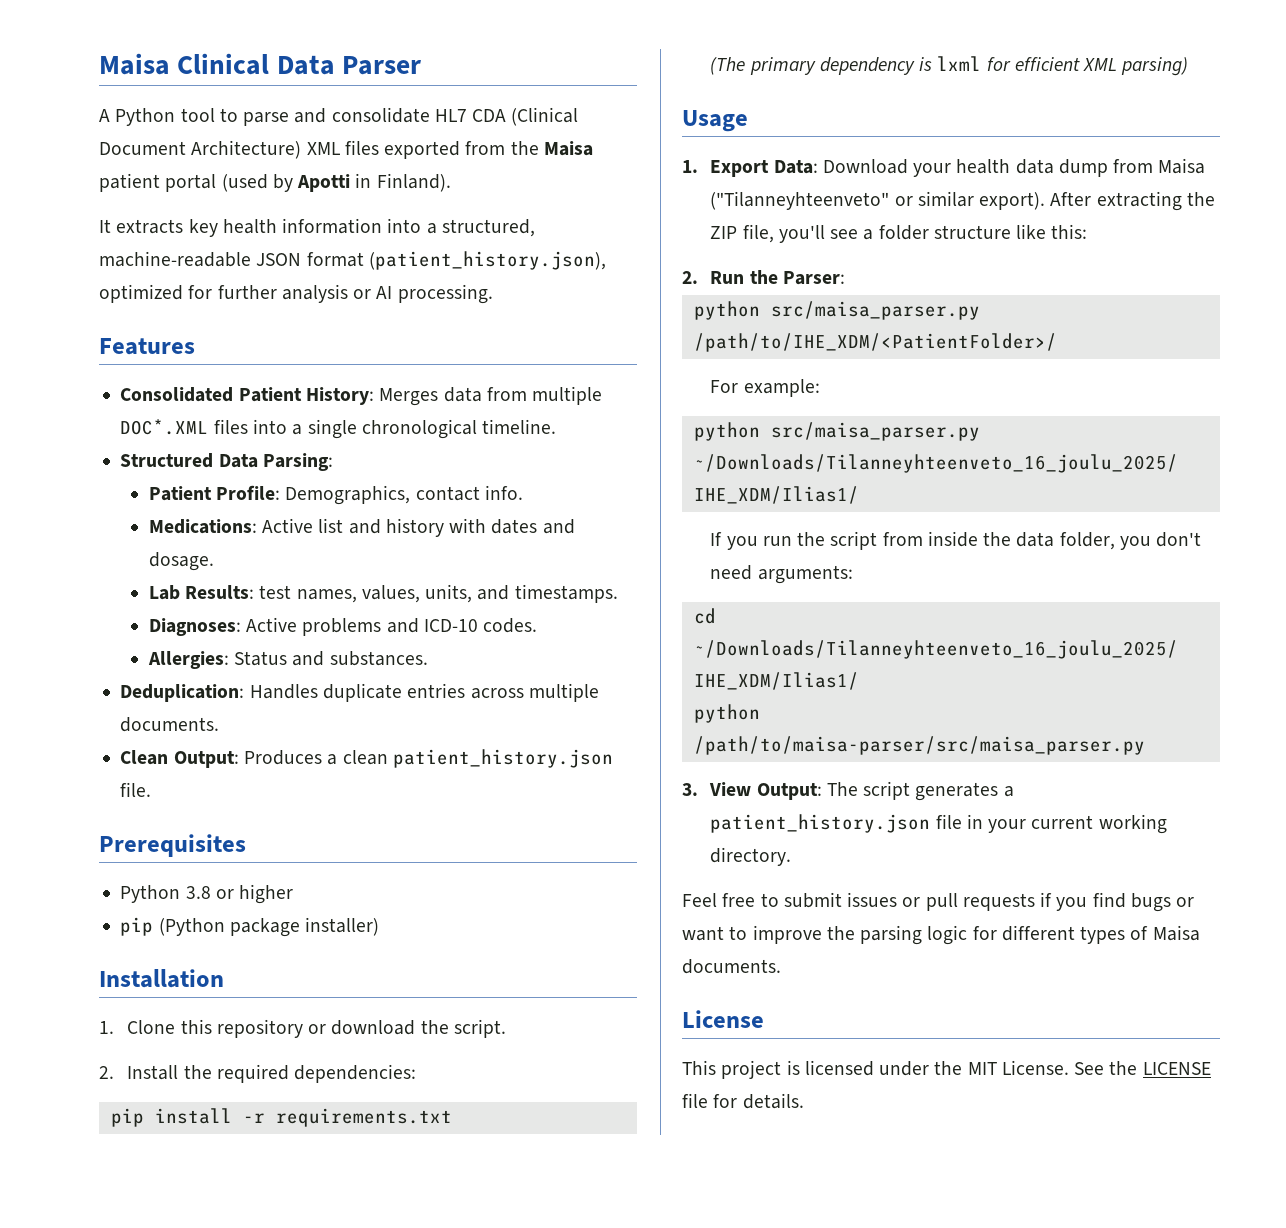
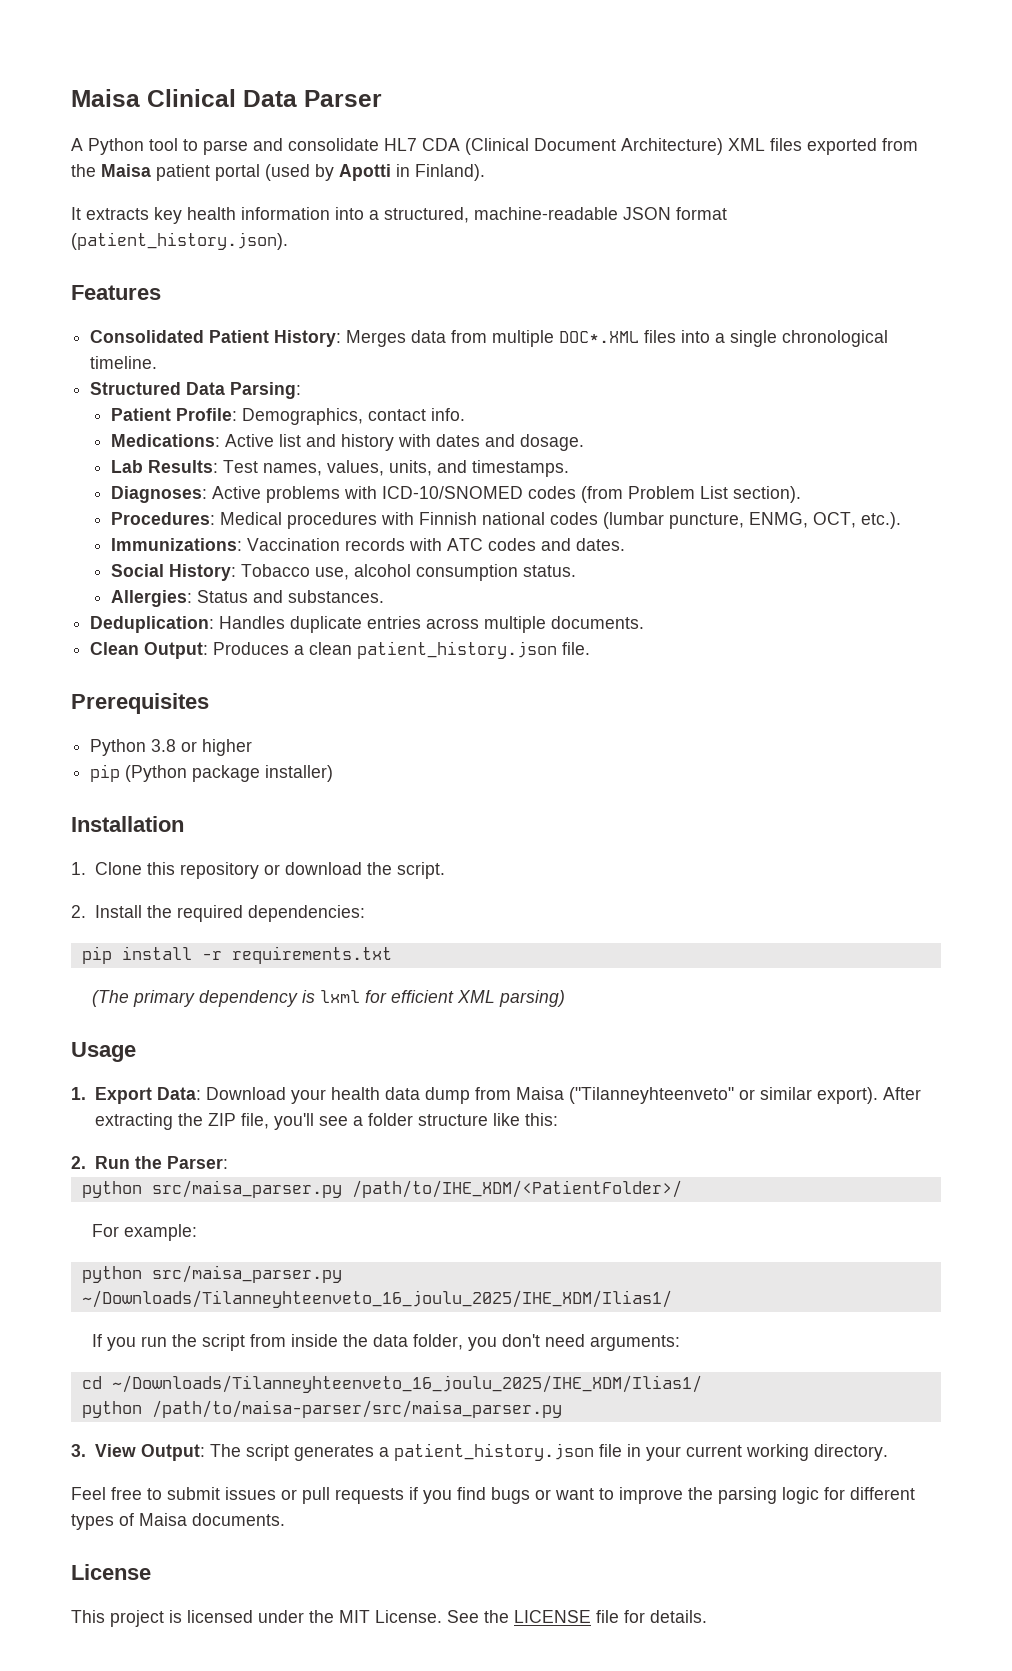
- It extracts key health information into a structured, machine-readable JSON format (patient_history.json), optimized for further analysis or AI processing.
+ It extracts key health information into a structured, machine-readable JSON format (patient_history.json).
- Lab Results: test names, values, units, and timestamps.
+ Lab Results: Test names, values, units, and timestamps.
- Diagnoses: Active problems and ICD-10 codes.
+ Diagnoses: Active problems with ICD-10/SNOMED codes (from Problem List section).
+ Procedures: Medical procedures with Finnish national codes (lumbar puncture, ENMG, OCT, etc.).
+ Immunizations: Vaccination records with ATC codes and dates.
+ Social History: Tobacco use, alcohol consumption status.

